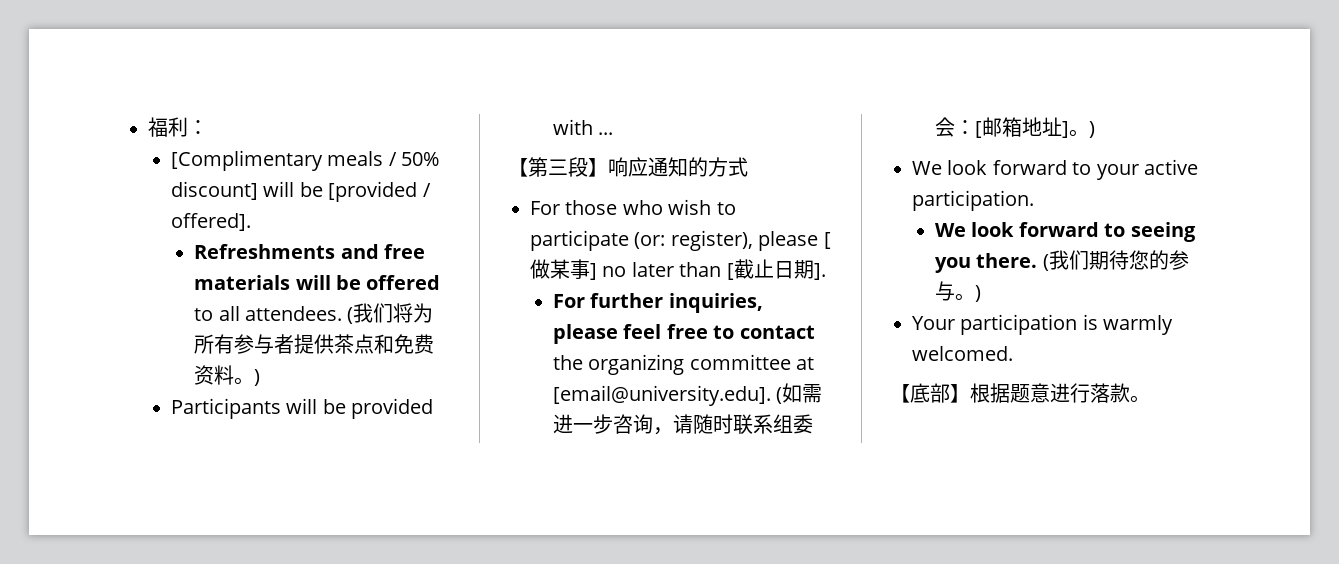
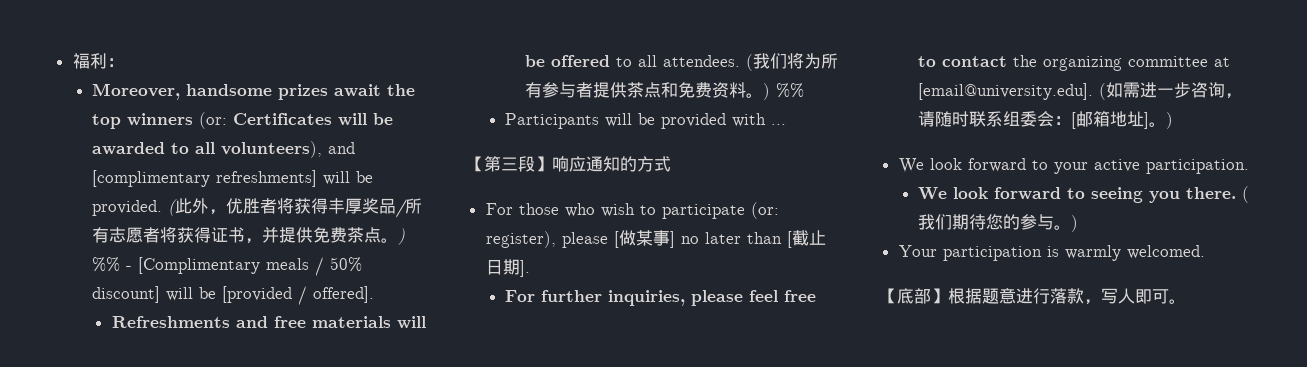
- [Complimentary meals / 50% discount] will be [provided / offered].
+ Moreover, handsome prizes await the top winners (or: Certificates will be awarded to all volunteers), and [complimentary refreshments] will be provided. (此外，优胜者将获得丰厚奖品/所有志愿者将获得证书，并提供免费茶点。) %% - [Complimentary meals / 50% discount] will be [provided / offered].
- (我们将为所有参与者提供茶点和免费资料。)
+ (我们将为所有参与者提供茶点和免费资料。) %%
- 【底部】根据题意进行落款。
+ 【底部】根据题意进行落款，写人即可。

